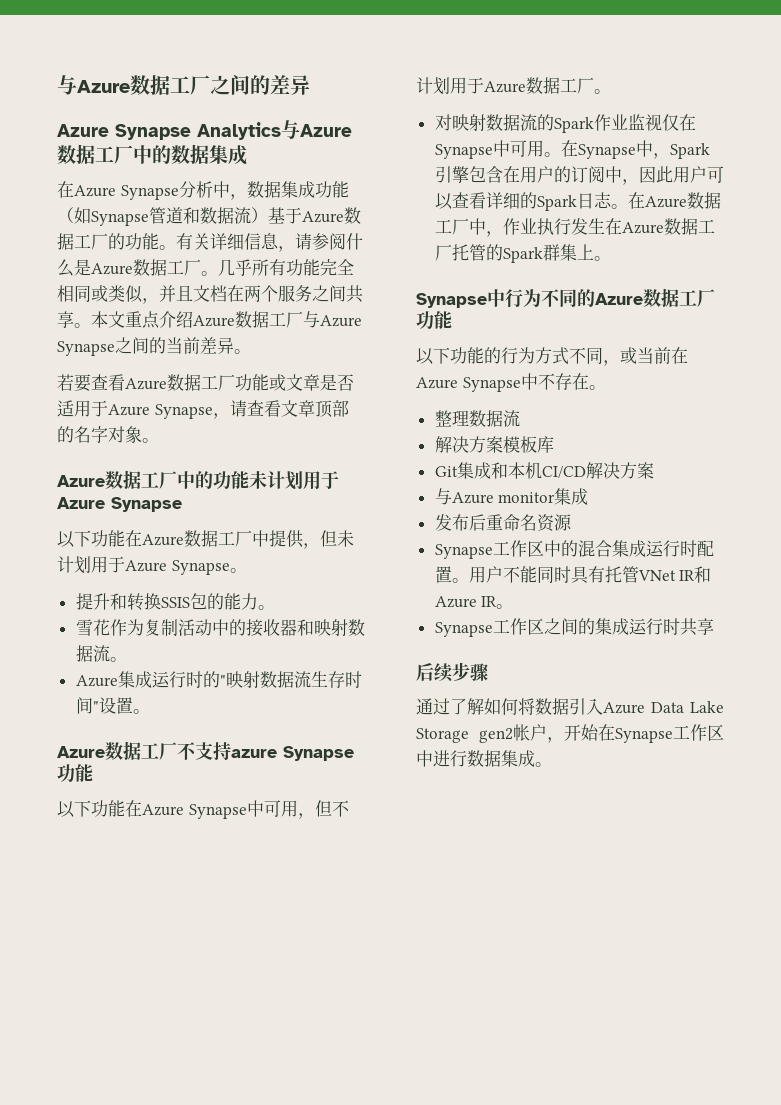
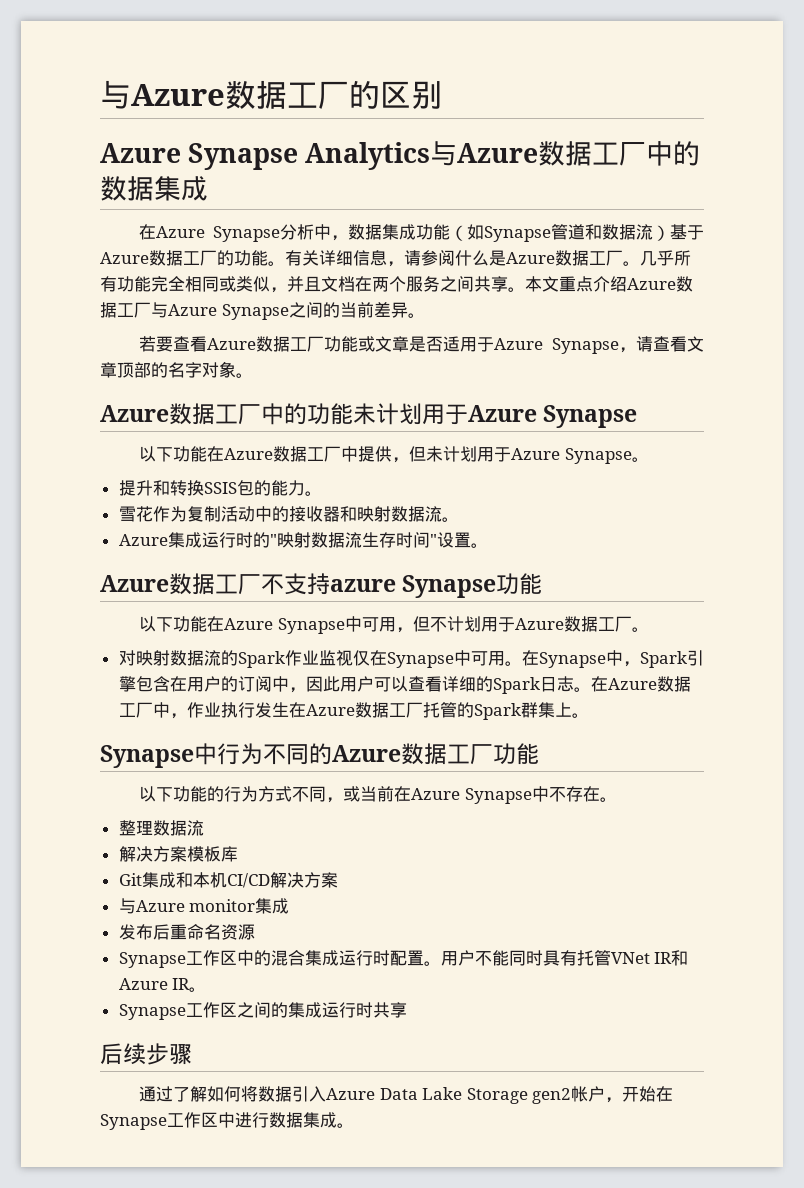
- 与Azure数据工厂之间的差异
+ 与Azure数据工厂的区别

